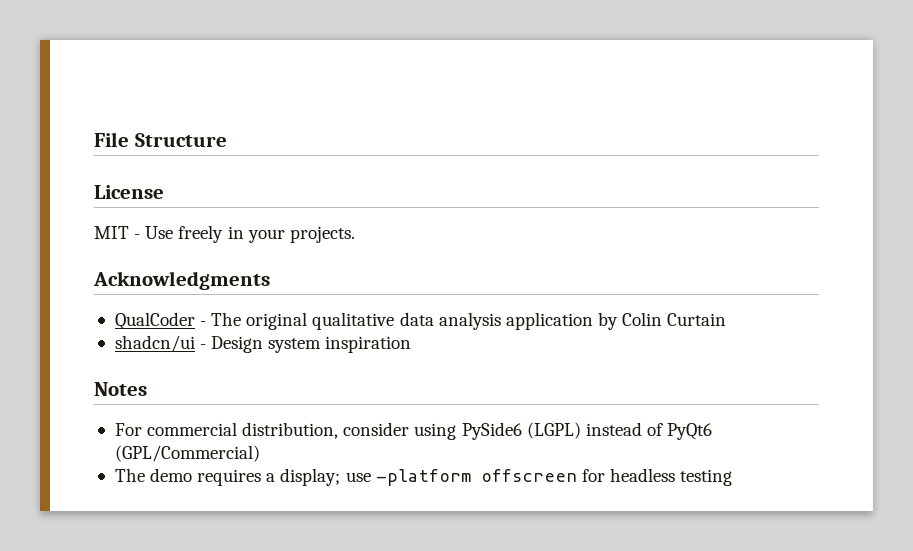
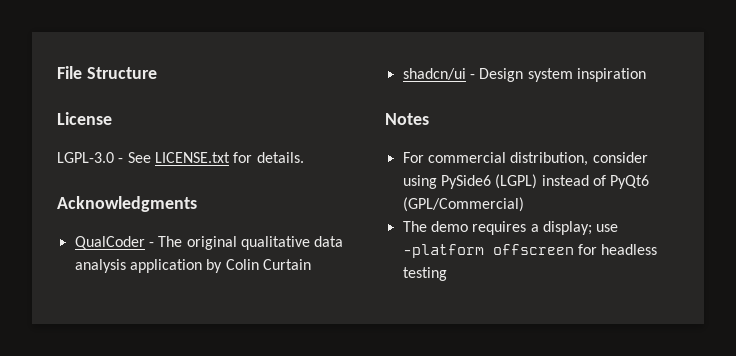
- MIT - Use freely in your projects.
+ LGPL-3.0 - See LICENSE.txt for details.

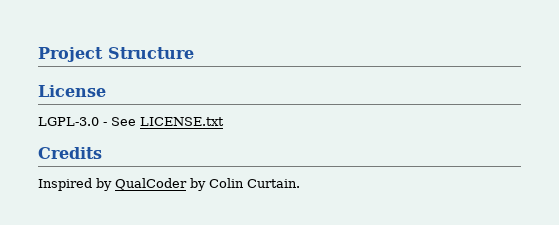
- File Structure
+ Project Structure
- LGPL-3.0 - See LICENSE.txt for details.
- Acknowledgments
- QualCoder - The original qualitative data analysis application by Colin Curtain
- shadcn/ui - Design system inspiration
- Notes
- For commercial distribution, consider using PySide6 (LGPL) instead of PyQt6 (GPL/Commercial)
- The demo requires a display; use -platform offscreen for headless testing
+ LGPL-3.0 - See LICENSE.txt
+ Credits
+ Inspired by QualCoder by Colin Curtain.

